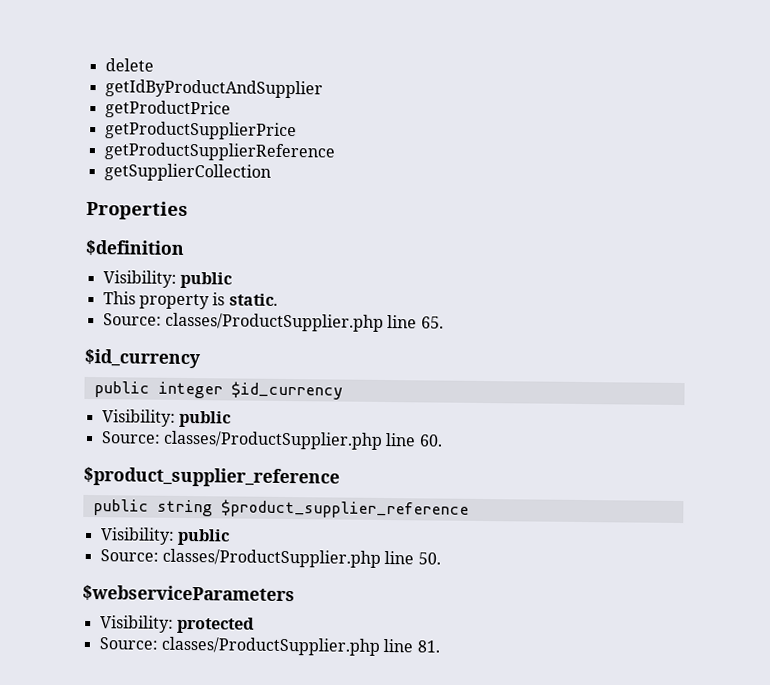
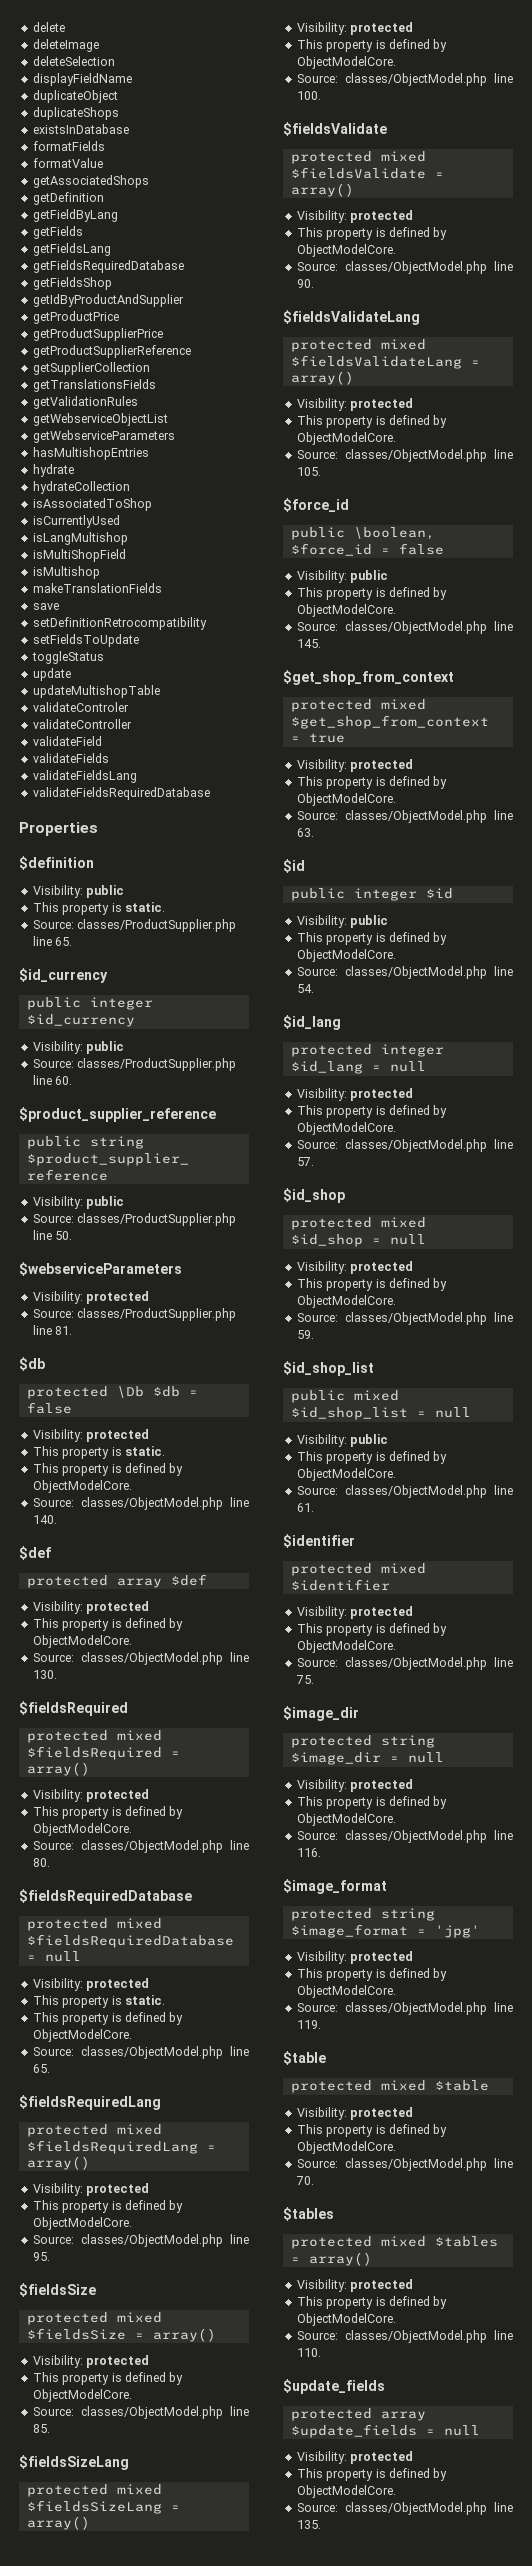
+ deleteImage
+ deleteSelection
+ displayFieldName
+ duplicateObject
+ duplicateShops
+ existsInDatabase
+ formatFields
+ formatValue
+ getAssociatedShops
+ getDefinition
+ getFieldByLang
+ getFields
+ getFieldsLang
+ getFieldsRequiredDatabase
+ getFieldsShop
+ getTranslationsFields
+ getValidationRules
+ getWebserviceObjectList
+ getWebserviceParameters
+ hasMultishopEntries
+ hydrate
+ hydrateCollection
+ isAssociatedToShop
+ isCurrentlyUsed
+ isLangMultishop
+ isMultiShopField
+ isMultishop
+ makeTranslationFields
+ save
+ setDefinitionRetrocompatibility
+ setFieldsToUpdate
+ toggleStatus
+ update
+ updateMultishopTable
+ validateControler
+ validateController
+ validateField
+ validateFields
+ validateFieldsLang
+ validateFieldsRequiredDatabase
  Source: classes/ProductSupplier.php line 81.
+ $db
+ protected \Db $db = false
+ Visibility: protected
+ This property is static.
+ This property is defined by ObjectModelCore.
+ Source: classes/ObjectModel.php line 140.
+ $def
+ protected array $def
+ Visibility: protected
+ This property is defined by ObjectModelCore.
+ Source: classes/ObjectModel.php line 130.
+ $fieldsRequired
+ protected mixed $fieldsRequired = array()
+ Visibility: protected
+ This property is defined by ObjectModelCore.
+ Source: classes/ObjectModel.php line 80.
+ $fieldsRequiredDatabase
+ protected mixed $fieldsRequiredDatabase = null
+ Visibility: protected
+ This property is static.
+ This property is defined by ObjectModelCore.
+ Source: classes/ObjectModel.php line 65.
+ $fieldsRequiredLang
+ protected mixed $fieldsRequiredLang = array()
+ Visibility: protected
+ This property is defined by ObjectModelCore.
+ Source: classes/ObjectModel.php line 95.
+ $fieldsSize
+ protected mixed $fieldsSize = array()
+ Visibility: protected
+ This property is defined by ObjectModelCore.
+ Source: classes/ObjectModel.php line 85.
+ $fieldsSizeLang
+ protected mixed $fieldsSizeLang = array()
+ Visibility: protected
+ This property is defined by ObjectModelCore.
+ Source: classes/ObjectModel.php line 100.
+ $fieldsValidate
+ protected mixed $fieldsValidate = array()
+ Visibility: protected
+ This property is defined by ObjectModelCore.
+ Source: classes/ObjectModel.php line 90.
+ $fieldsValidateLang
+ protected mixed $fieldsValidateLang = array()
+ Visibility: protected
+ This property is defined by ObjectModelCore.
+ Source: classes/ObjectModel.php line 105.
+ $force_id
+ public \boolean, $force_id = false
+ Visibility: public
+ This property is defined by ObjectModelCore.
+ Source: classes/ObjectModel.php line 145.
+ $get_shop_from_context
+ protected mixed $get_shop_from_context = true
+ Visibility: protected
+ This property is defined by ObjectModelCore.
+ Source: classes/ObjectModel.php line 63.
+ $id
+ public integer $id
+ Visibility: public
+ This property is defined by ObjectModelCore.
+ Source: classes/ObjectModel.php line 54.
+ $id_lang
+ protected integer $id_lang = null
+ Visibility: protected
+ This property is defined by ObjectModelCore.
+ Source: classes/ObjectModel.php line 57.
+ $id_shop
+ protected mixed $id_shop = null
+ Visibility: protected
+ This property is defined by ObjectModelCore.
+ Source: classes/ObjectModel.php line 59.
+ $id_shop_list
+ public mixed $id_shop_list = null
+ Visibility: public
+ This property is defined by ObjectModelCore.
+ Source: classes/ObjectModel.php line 61.
+ $identifier
+ protected mixed $identifier
+ Visibility: protected
+ This property is defined by ObjectModelCore.
+ Source: classes/ObjectModel.php line 75.
+ $image_dir
+ protected string $image_dir = null
+ Visibility: protected
+ This property is defined by ObjectModelCore.
+ Source: classes/ObjectModel.php line 116.
+ $image_format
+ protected string $image_format = 'jpg'
+ Visibility: protected
+ This property is defined by ObjectModelCore.
+ Source: classes/ObjectModel.php line 119.
+ $table
+ protected mixed $table
+ Visibility: protected
+ This property is defined by ObjectModelCore.
+ Source: classes/ObjectModel.php line 70.
+ $tables
+ protected mixed $tables = array()
+ Visibility: protected
+ This property is defined by ObjectModelCore.
+ Source: classes/ObjectModel.php line 110.
+ $update_fields
+ protected array $update_fields = null
+ Visibility: protected
+ This property is defined by ObjectModelCore.
+ Source: classes/ObjectModel.php line 135.

